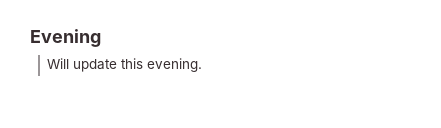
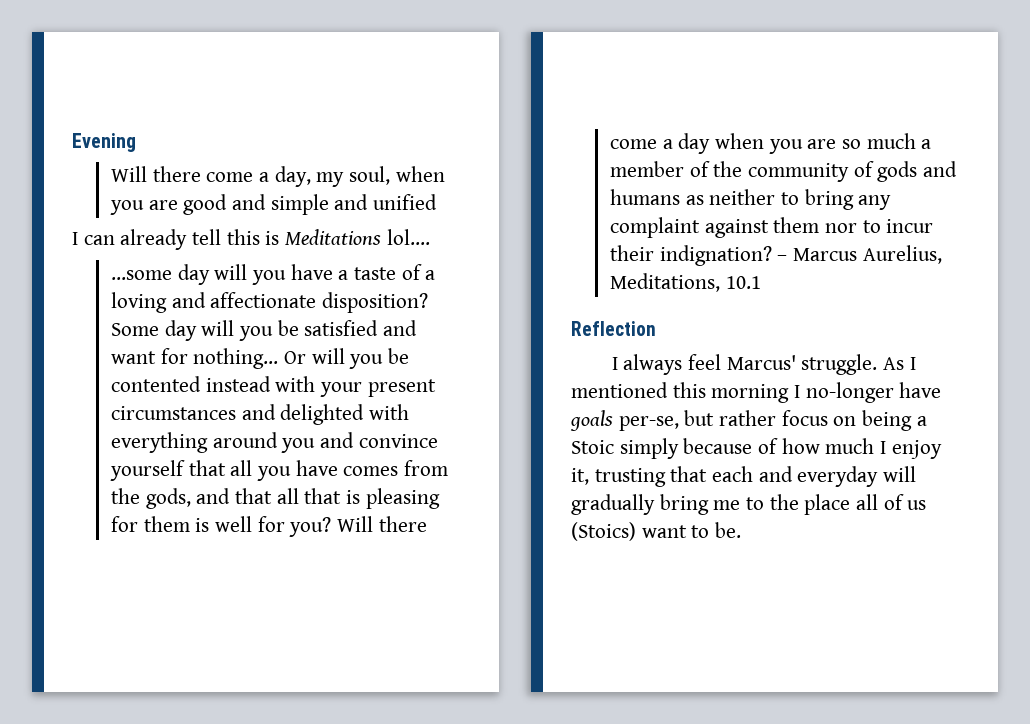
- Will update this evening.
+ Will there come a day, my soul, when you are good and simple and unified
+ I can already tell this is Meditations lol....
+ ...some day will you have a taste of a loving and affectionate disposition? Some day will you be satisfied and want for nothing... Or will you be contented instead with your present circumstances and delighted with everything around you and convince yourself that all you have comes from the gods, and that all that is pleasing for them is well for you? Will there come a day when you are so much a member of the community of gods and humans as neither to bring any complaint against them nor to incur their indignation? – Marcus Aurelius, Meditations, 10.1
+ Reflection
+ I always feel Marcus' struggle. As I mentioned this morning I no-longer have goals per-se, but rather focus on being a Stoic simply because of how much I enjoy it, trusting that each and everyday will gradually bring me to the place all of us (Stoics) want to be.

